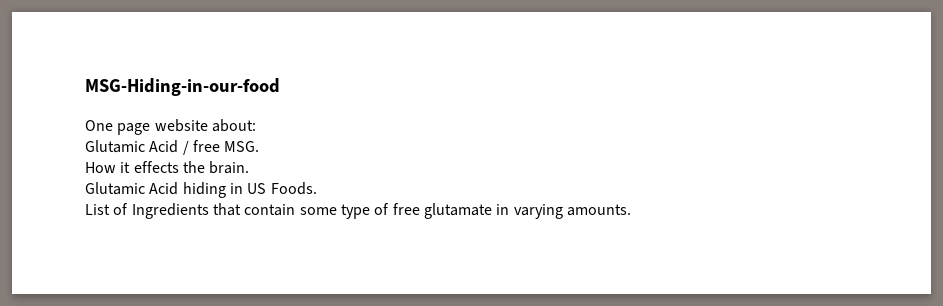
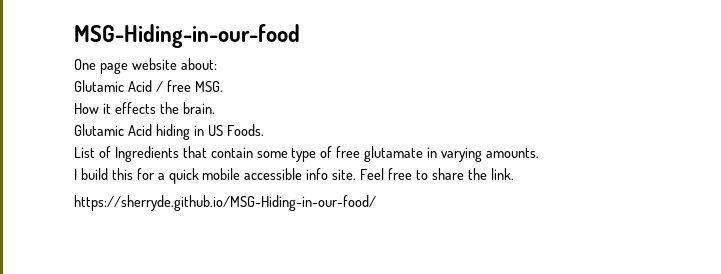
+ I build this for a quick mobile accessible info site. Feel free to share the link.
+ https://sherryde.github.io/MSG-Hiding-in-our-food/

